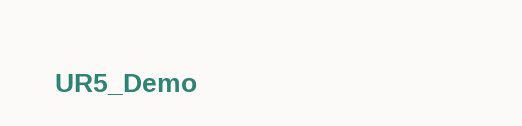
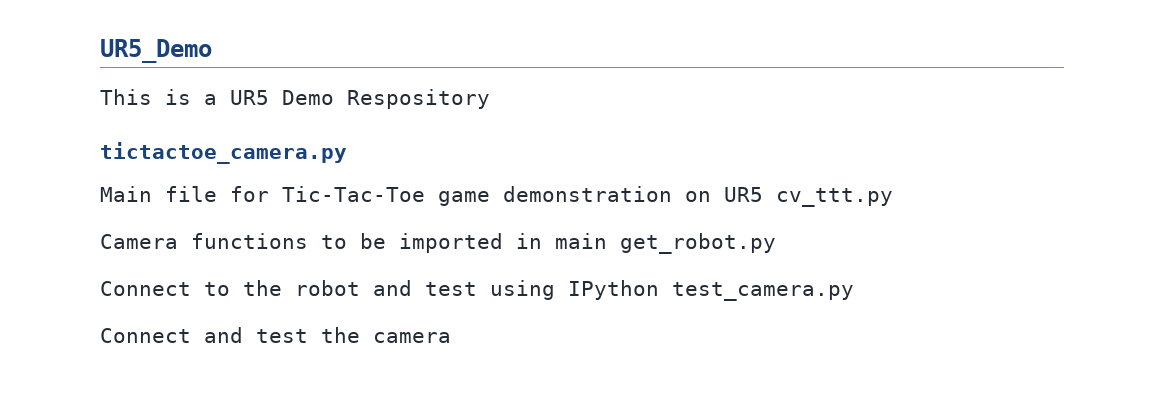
+ This is a UR5 Demo Respository
+ tictactoe_camera.py
+ Main file for Tic-Tac-Toe game demonstration on UR5 cv_ttt.py
+ Camera functions to be imported in main get_robot.py
+ Connect to the robot and test using IPython test_camera.py
+ Connect and test the camera

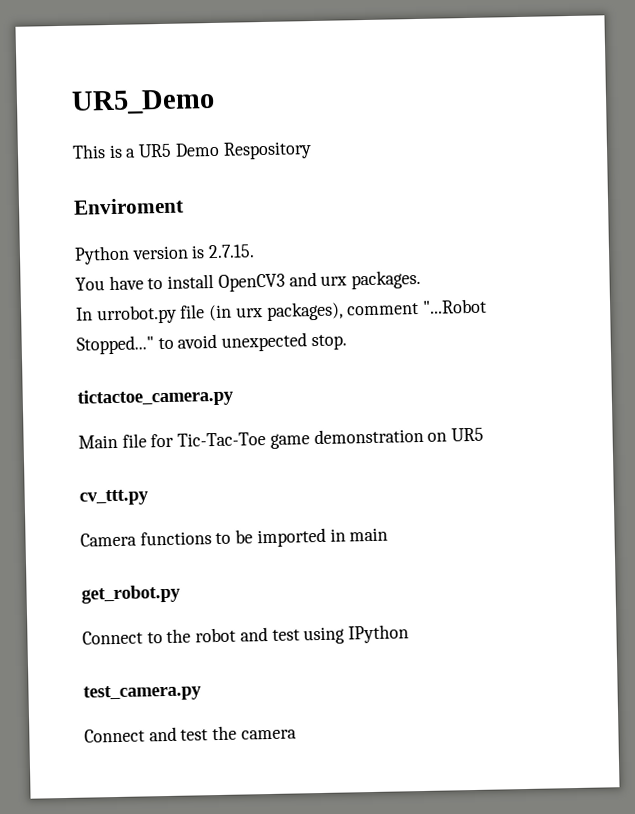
+ Enviroment
+ Python version is 2.7.15.
+ You have to install OpenCV3 and urx packages.
+ In urrobot.py file (in urx packages), comment "...Robot Stopped..." to avoid unexpected stop.
- Main file for Tic-Tac-Toe game demonstration on UR5 cv_ttt.py
+ Main file for Tic-Tac-Toe game demonstration on UR5
+ cv_ttt.py
- Camera functions to be imported in main get_robot.py
+ Camera functions to be imported in main
+ get_robot.py
- Connect to the robot and test using IPython test_camera.py
+ Connect to the robot and test using IPython
+ test_camera.py

